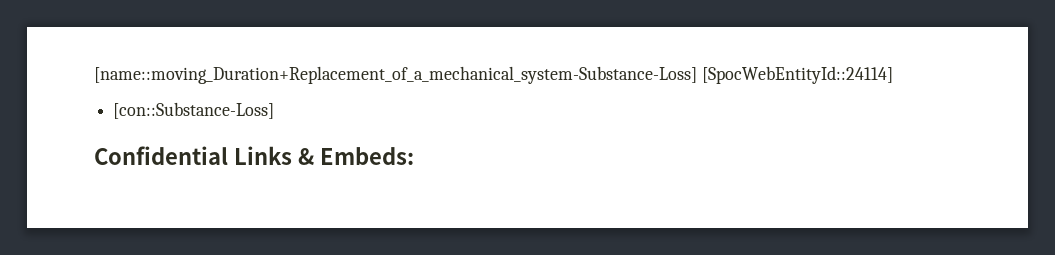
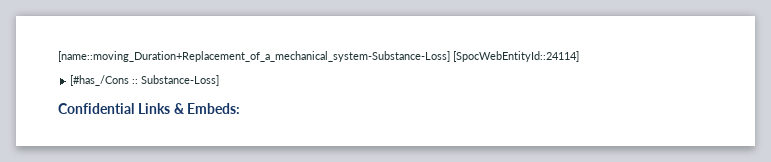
- [con::Substance-Loss]
+ [#has_/Cons :: Substance-Loss]

